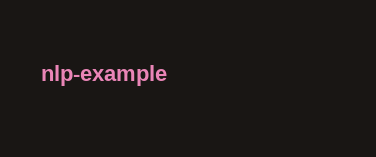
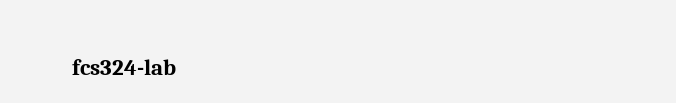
- nlp-example
+ fcs324-lab

